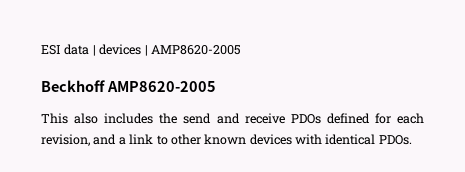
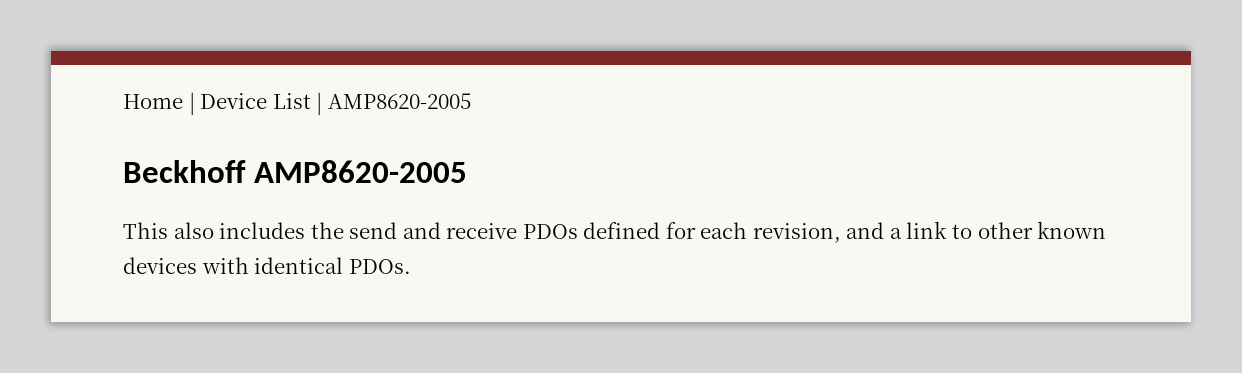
- ESI data | devices | AMP8620-2005
+ Home | Device List | AMP8620-2005

